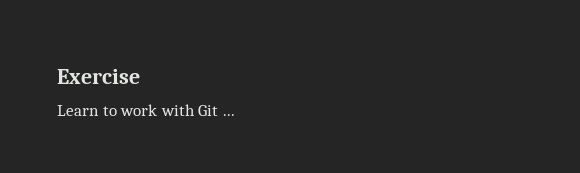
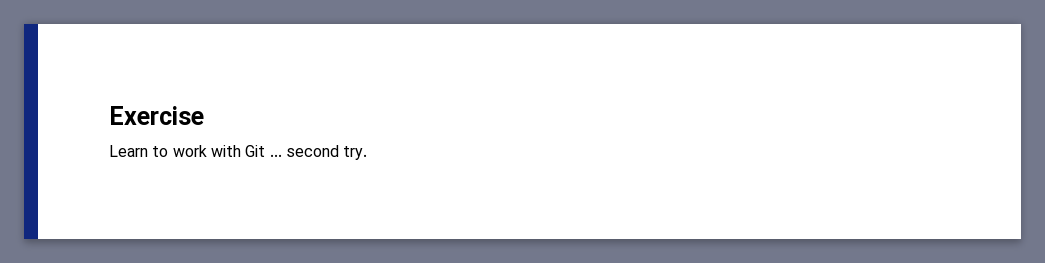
- Learn to work with Git ...
+ Learn to work with Git ... second try.

